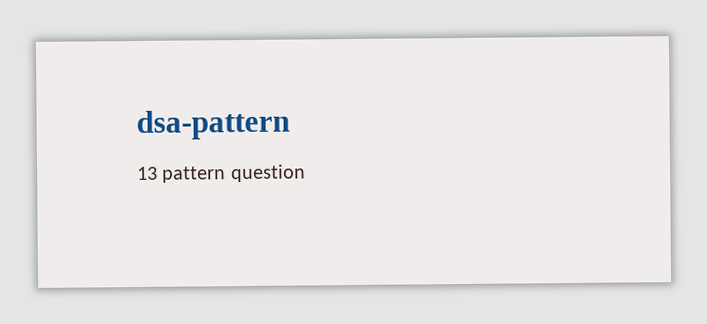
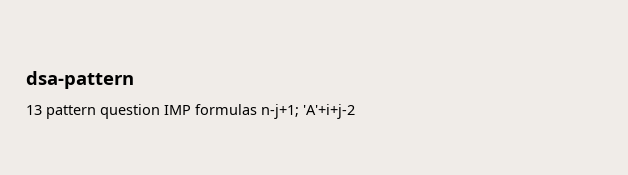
- 13 pattern question
+ 13 pattern question IMP formulas n-j+1; 'A'+i+j-2

